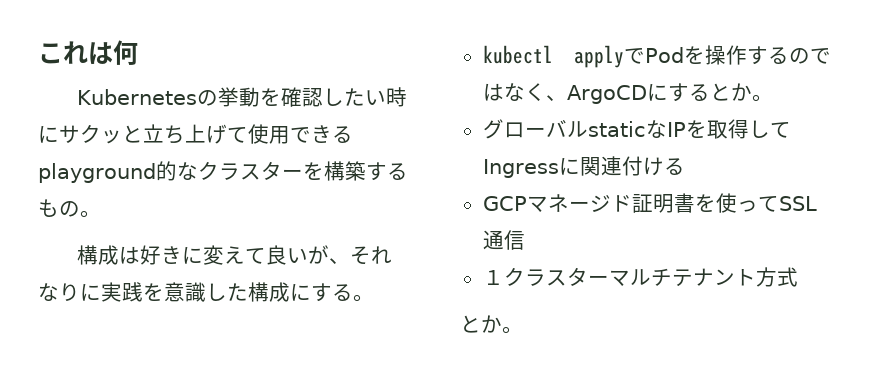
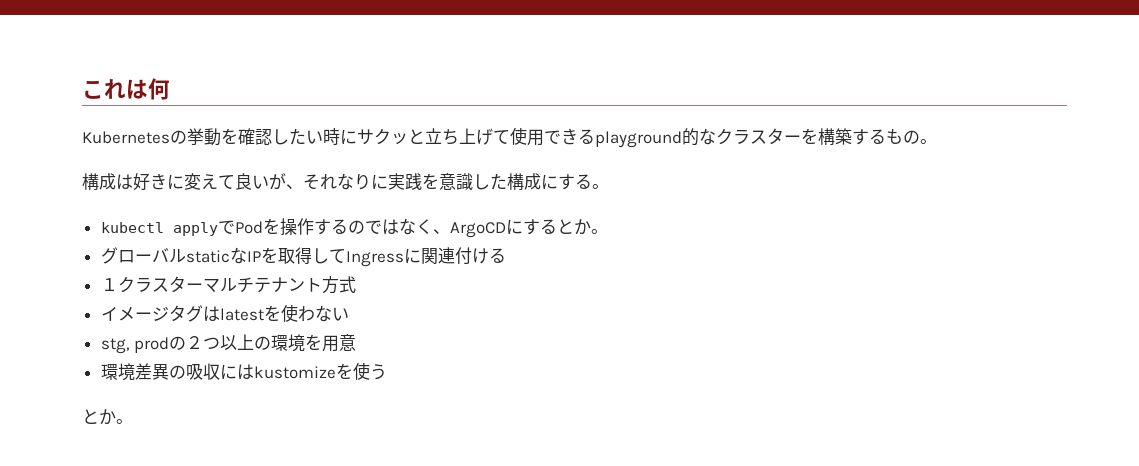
- GCPマネージド証明書を使ってSSL通信
+ イメージタグはlatestを使わない
+ stg, prodの２つ以上の環境を用意
+ 環境差異の吸収にはkustomizeを使う

